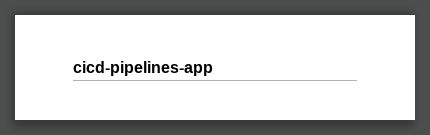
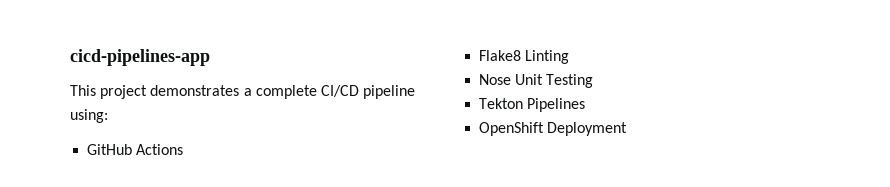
+ This project demonstrates a complete CI/CD pipeline using:
+ GitHub Actions
+ Flake8 Linting
+ Nose Unit Testing
+ Tekton Pipelines
+ OpenShift Deployment

